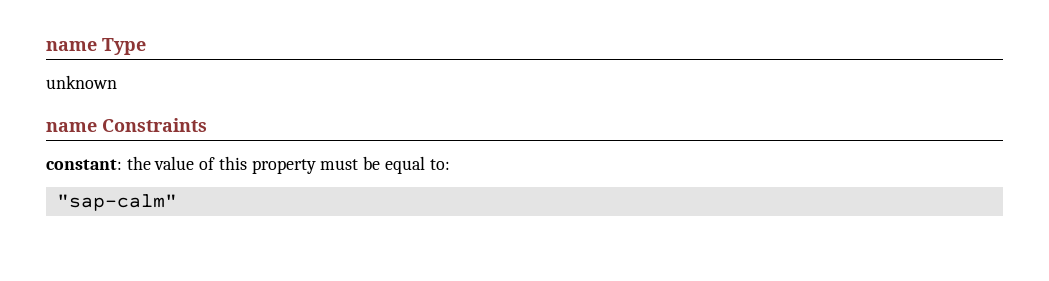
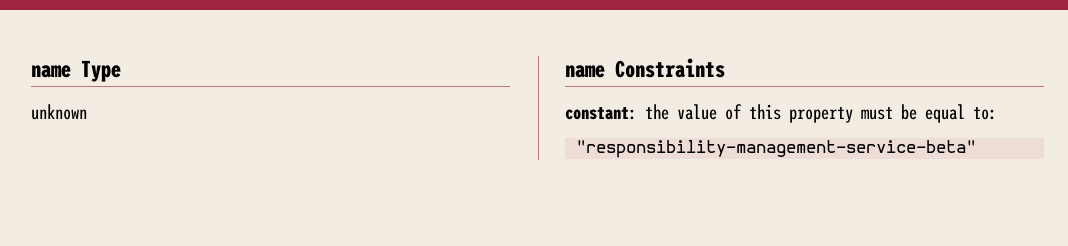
- "sap-calm"
+ "responsibility-management-service-beta"

